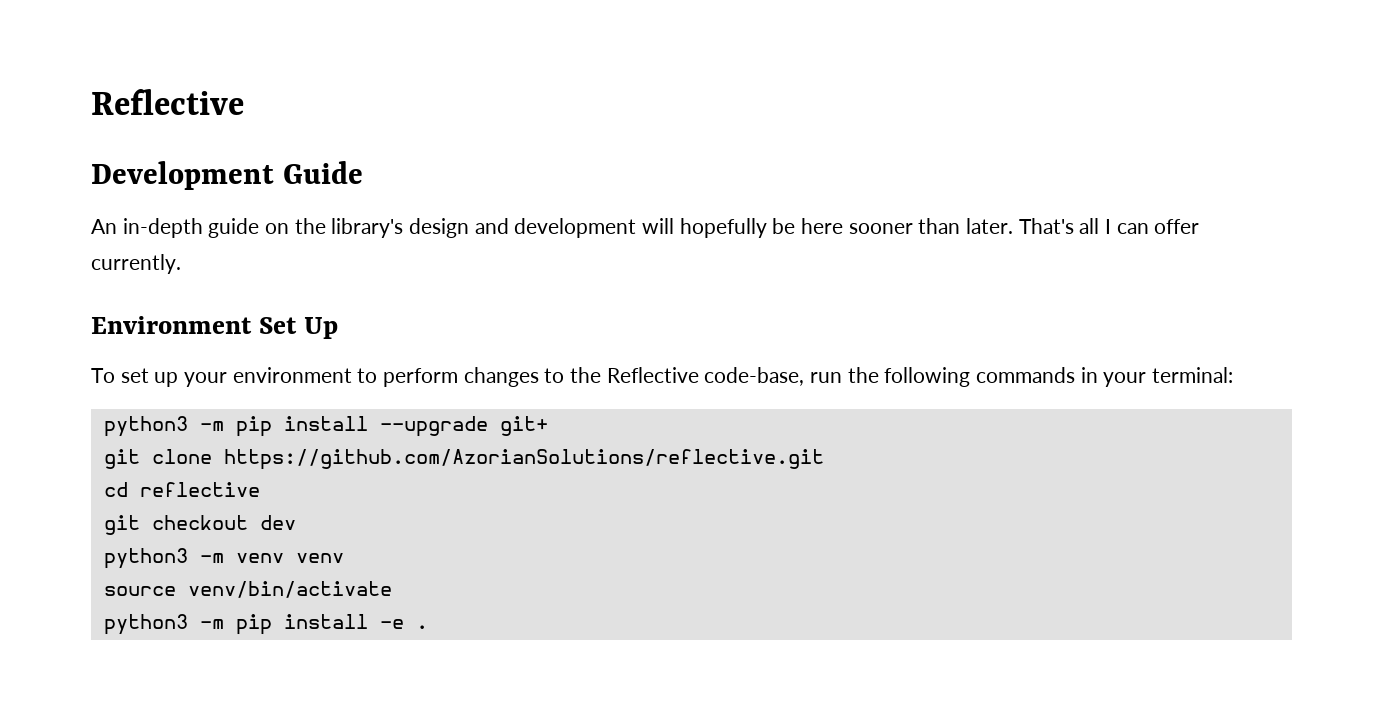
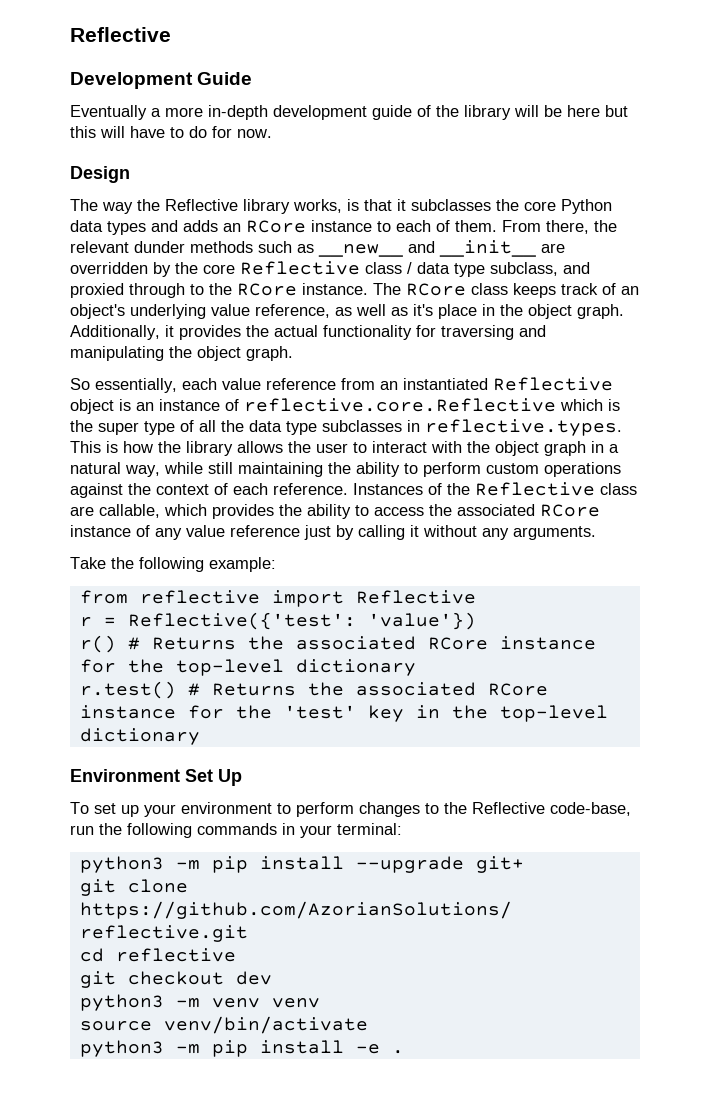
- An in-depth guide on the library's design and development will hopefully be here sooner than later. That's all I can offer currently.
+ Eventually a more in-depth development guide of the library will be here but this will have to do for now.
+ Design
+ The way the Reflective library works, is that it subclasses the core Python data types and adds an RCore instance to each of them. From there, the relevant dunder methods such as __new__ and __init__ are overridden by the core Reflective class / data type subclass, and proxied through to the RCore instance. The RCore class keeps track of an object's underlying value reference, as well as it's place in the object graph. Additionally, it provides the actual functionality for traversing and manipulating the object graph.
+ So essentially, each value reference from an instantiated Reflective object is an instance of reflective.core.Reflective which is the super type of all the data type subclasses in reflective.types. This is how the library allows the user to interact with the object graph in a natural way, while still maintaining the ability to perform custom operations against the context of each reference. Instances of the Reflective class are callable, which provides the ability to access the associated RCore instance of any value reference just by calling it without any arguments.
+ Take the following example:
+ from reflective import Reflective
+ r = Reflective({'test': 'value'})
+ r() # Returns the associated RCore instance for the top-level dictionary
+ r.test() # Returns the associated RCore instance for the 'test' key in the top-level dictionary

